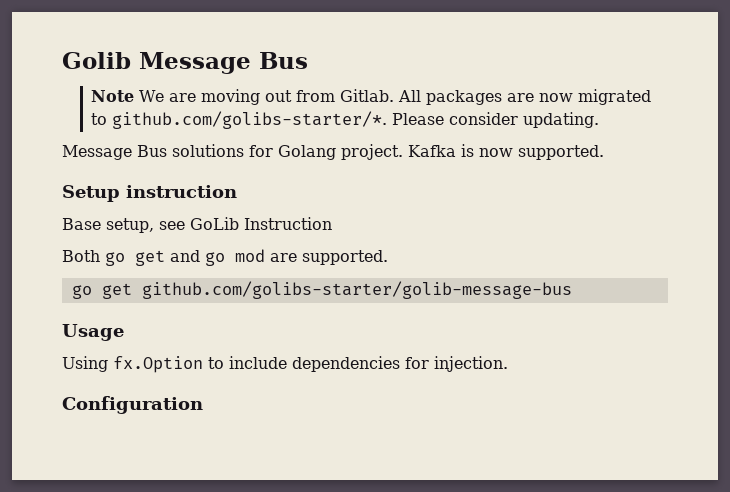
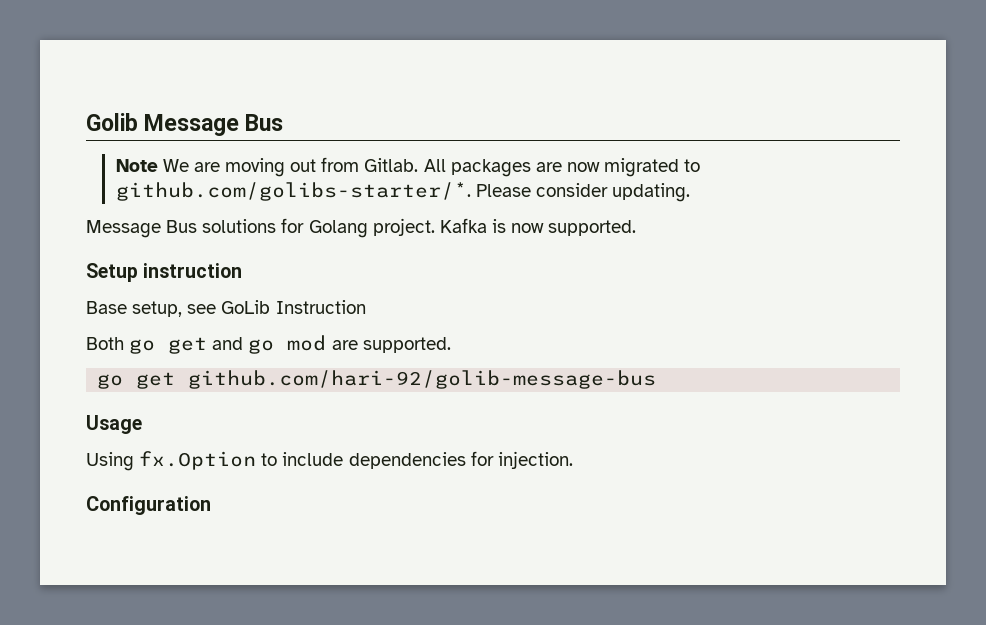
- go get github.com/golibs-starter/golib-message-bus
+ go get github.com/hari-92/golib-message-bus

